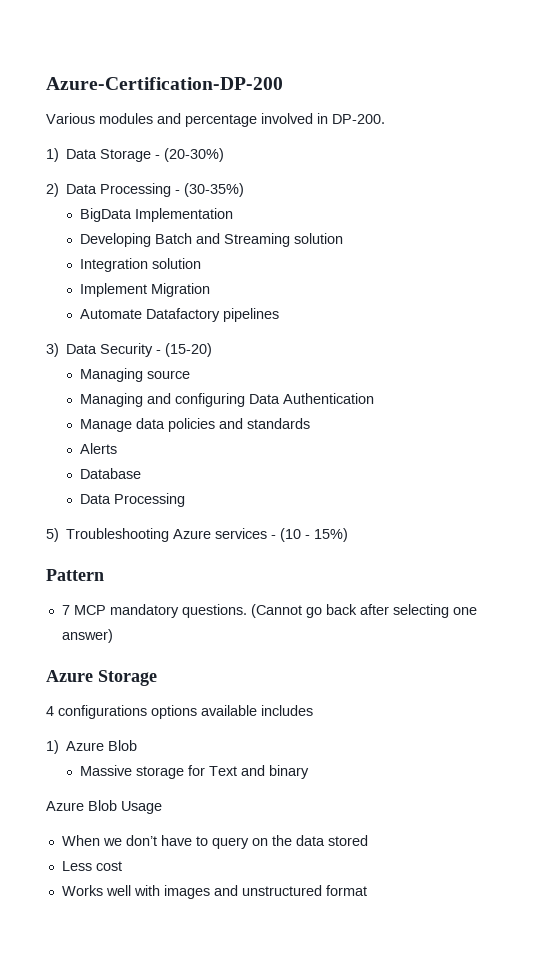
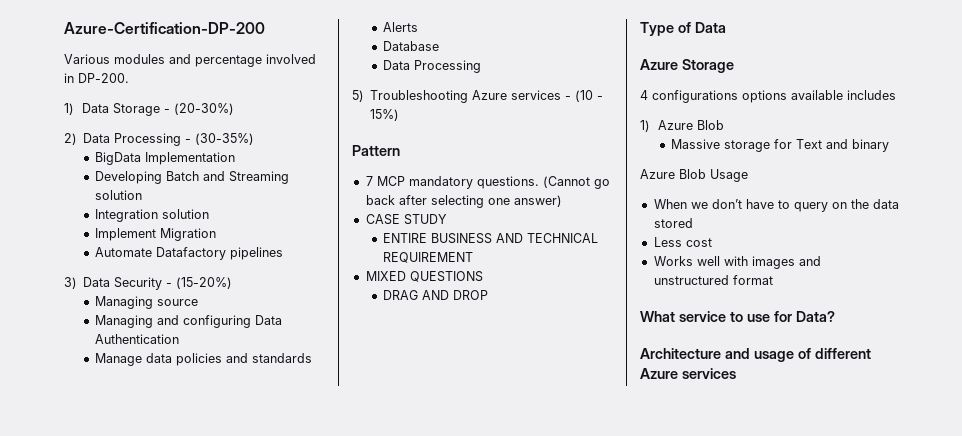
- 3) Data Security - (15-20)
+ 3) Data Security - (15-20%)
+ CASE STUDY
+ ENTIRE BUSINESS AND TECHNICAL REQUIREMENT
+ MIXED QUESTIONS
+ DRAG AND DROP
+ Type of Data
+ What service to use for Data?
+ Architecture and usage of different Azure services

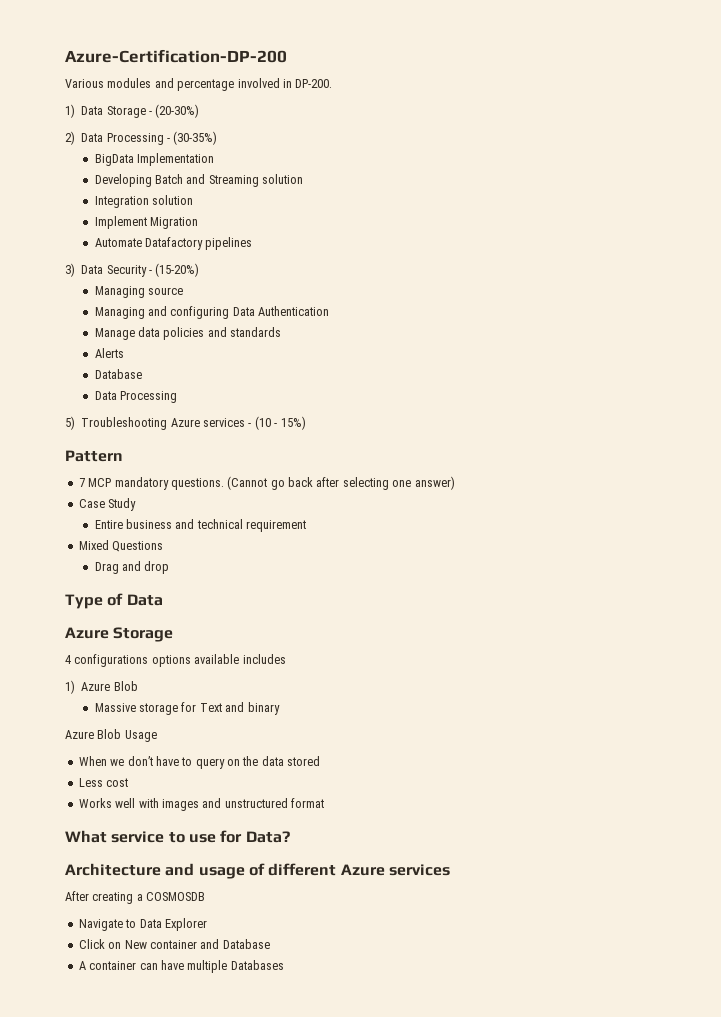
- CASE STUDY
- ENTIRE BUSINESS AND TECHNICAL REQUIREMENT
- MIXED QUESTIONS
- DRAG AND DROP
+ Case Study
+ Entire business and technical requirement
+ Mixed Questions
+ Drag and drop
+ After creating a COSMOSDB
+ Navigate to Data Explorer
+ Click on New container and Database
+ A container can have multiple Databases

